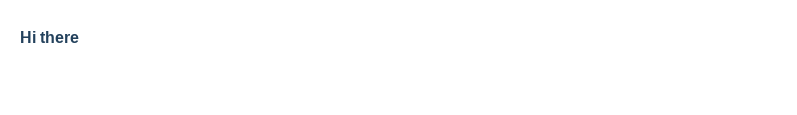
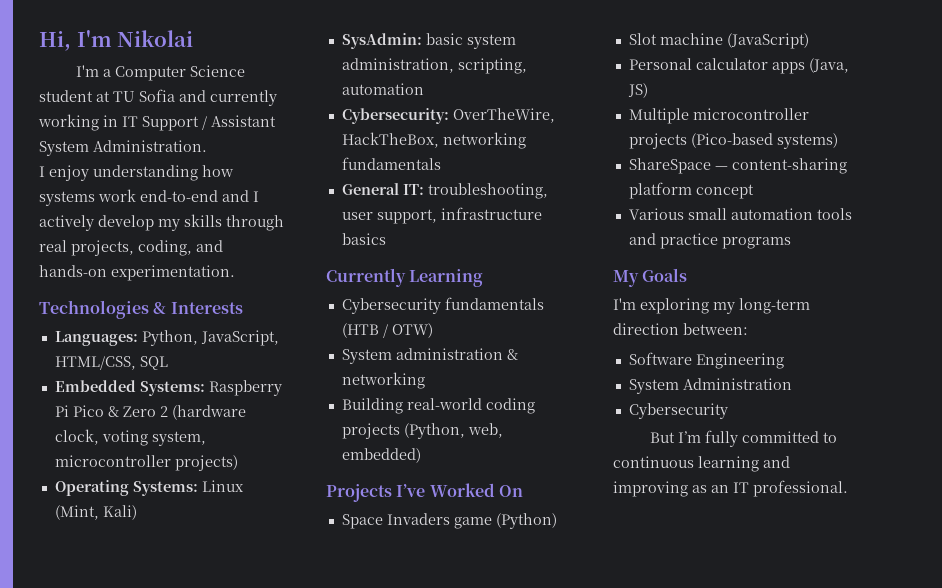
- Hi there
+ Hi, I'm Nikolai
+ I'm a Computer Science student at TU Sofia and currently working in IT Support / Assistant System Administration.
+ I enjoy understanding how systems work end-to-end and I actively develop my skills through real projects, coding, and hands-on experimentation.
+ Technologies & Interests
+ Languages: Python, JavaScript, HTML/CSS, SQL
+ Embedded Systems: Raspberry Pi Pico & Zero 2 (hardware clock, voting system, microcontroller projects)
+ Operating Systems: Linux (Mint, Kali)
+ SysAdmin: basic system administration, scripting, automation
+ Cybersecurity: OverTheWire, HackTheBox, networking fundamentals
+ General IT: troubleshooting, user support, infrastructure basics
+ Currently Learning
+ Cybersecurity fundamentals (HTB / OTW)
+ System administration & networking
+ Building real-world coding projects (Python, web, embedded)
+ Projects I’ve Worked On
+ Space Invaders game (Python)
+ Slot machine (JavaScript)
+ Personal calculator apps (Java, JS)
+ Multiple microcontroller projects (Pico-based systems)
+ ShareSpace — content-sharing platform concept
+ Various small automation tools and practice programs
+ My Goals
+ I'm exploring my long-term direction between:
+ Software Engineering
+ System Administration
+ Cybersecurity
+ But I’m fully committed to continuous learning and improving as an IT professional.

